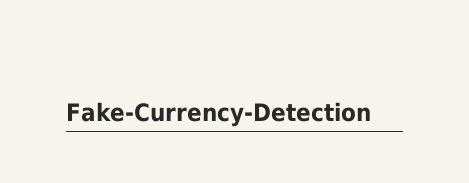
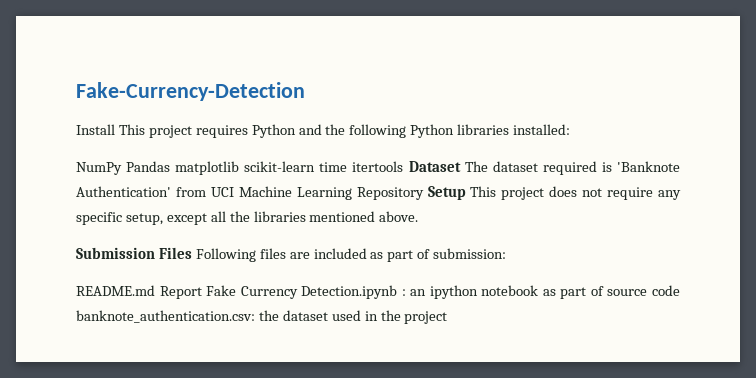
+ Install This project requires Python and the following Python libraries installed:
+ NumPy Pandas matplotlib scikit-learn time itertools Dataset The dataset required is 'Banknote Authentication' from UCI Machine Learning Repository Setup This project does not require any specific setup, except all the libraries mentioned above.
+ Submission Files Following files are included as part of submission:
+ README.md Report Fake Currency Detection.ipynb : an ipython notebook as part of source code banknote_authentication.csv: the dataset used in the project

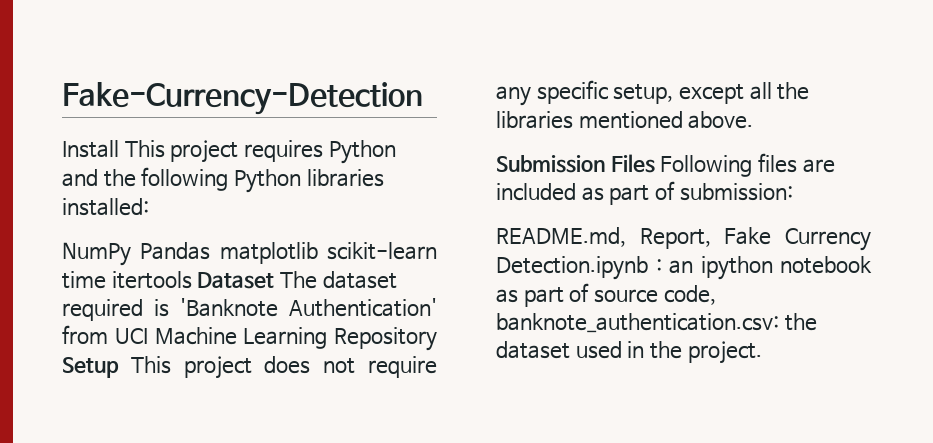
- README.md Report Fake Currency Detection.ipynb : an ipython notebook as part of source code banknote_authentication.csv: the dataset used in the project
+ README.md, Report, Fake Currency Detection.ipynb : an ipython notebook as part of source code, banknote_authentication.csv: the dataset used in the project.

